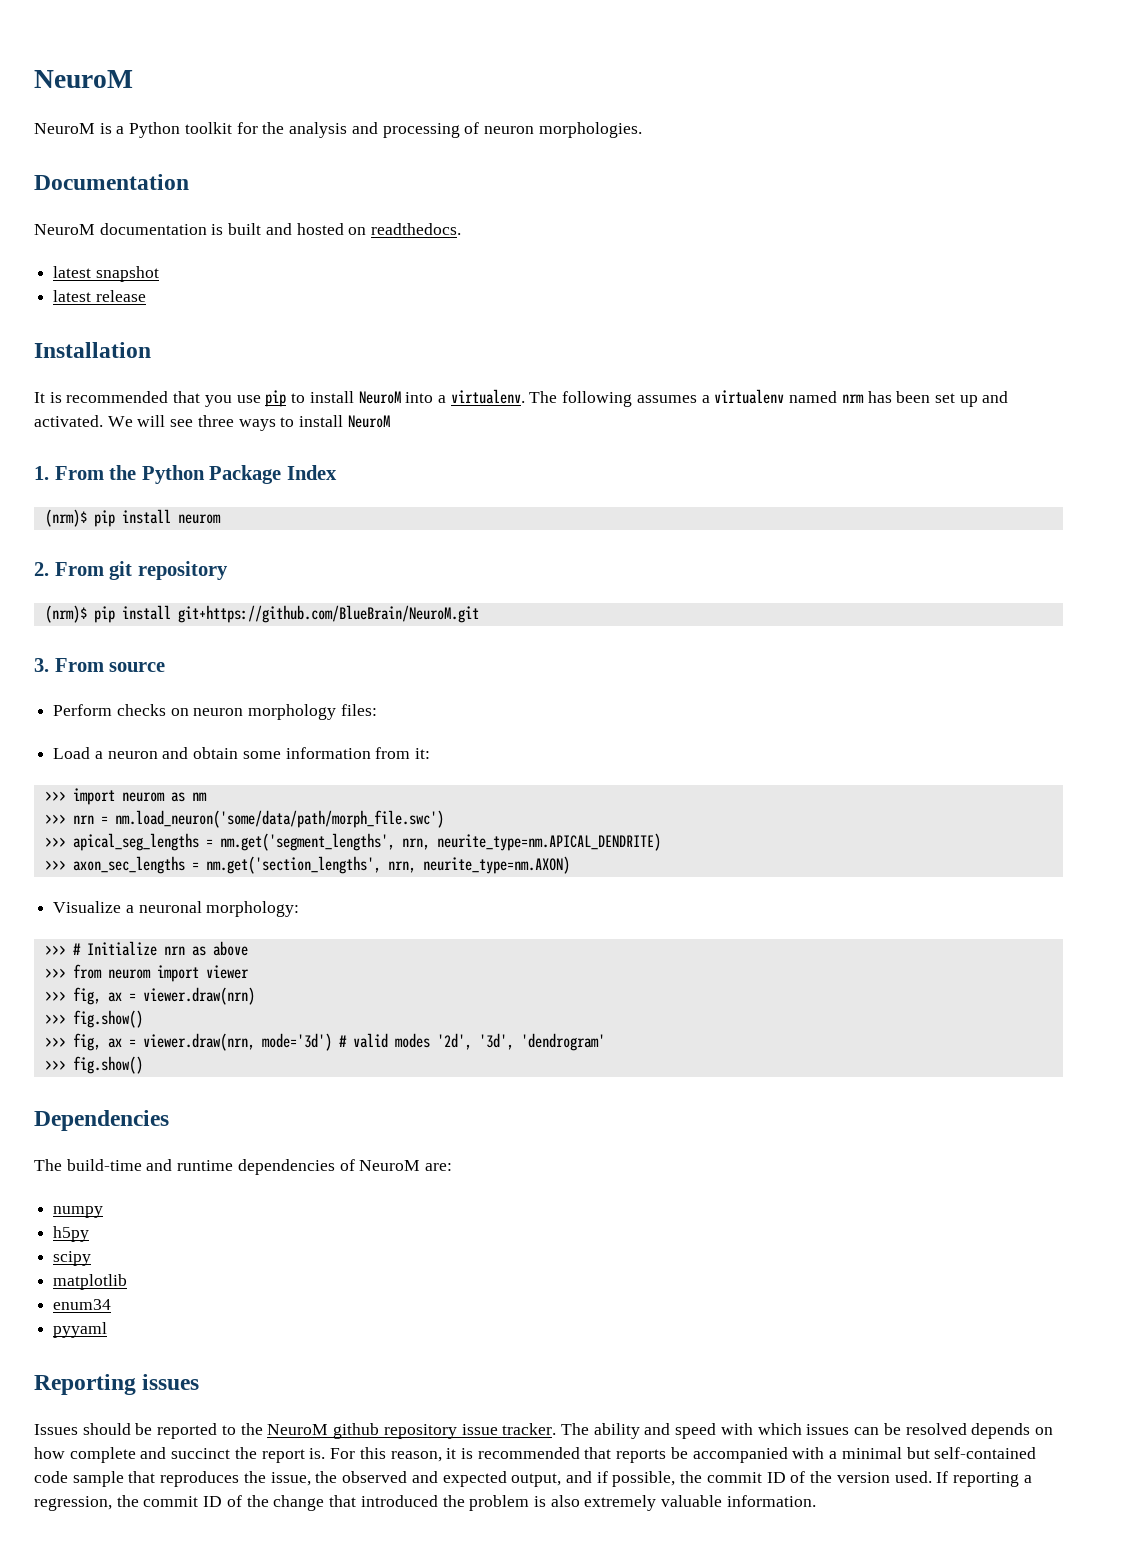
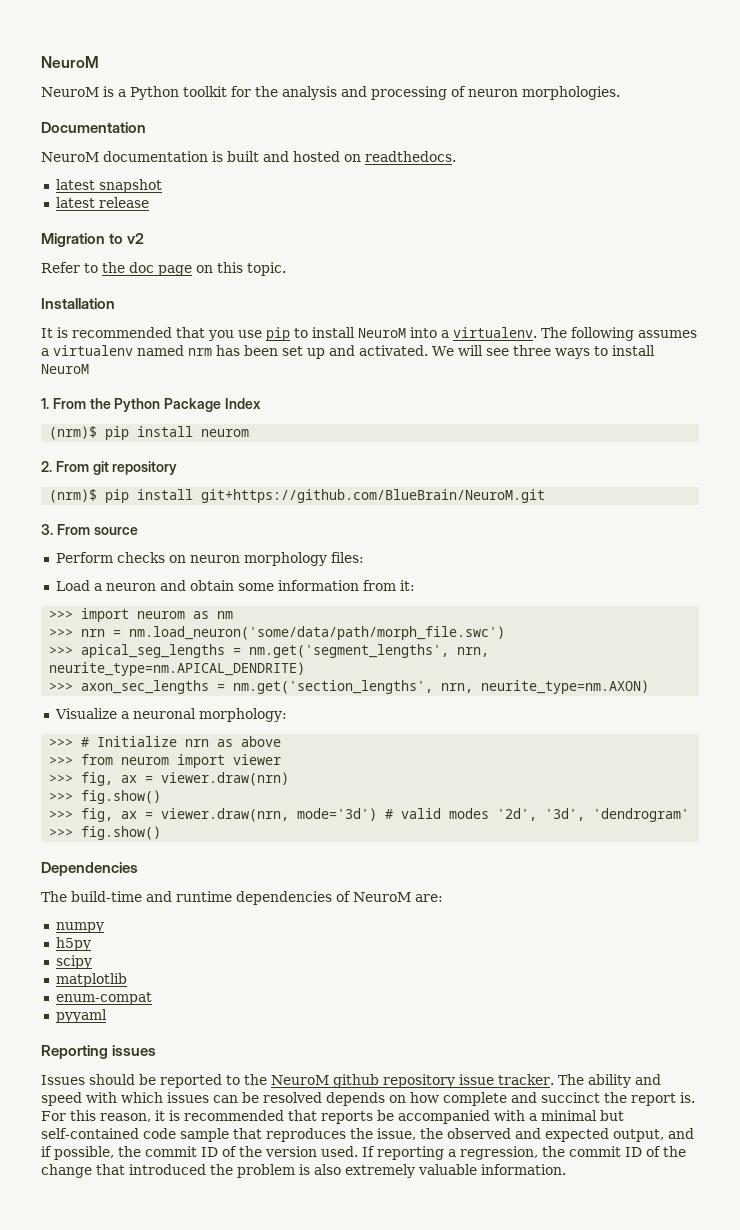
+ Migration to v2
+ Refer to the doc page on this topic.
- enum34
+ enum-compat

